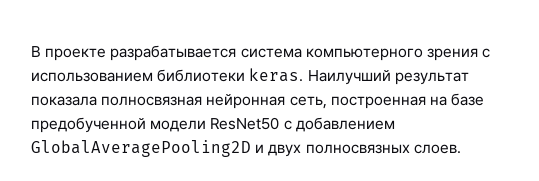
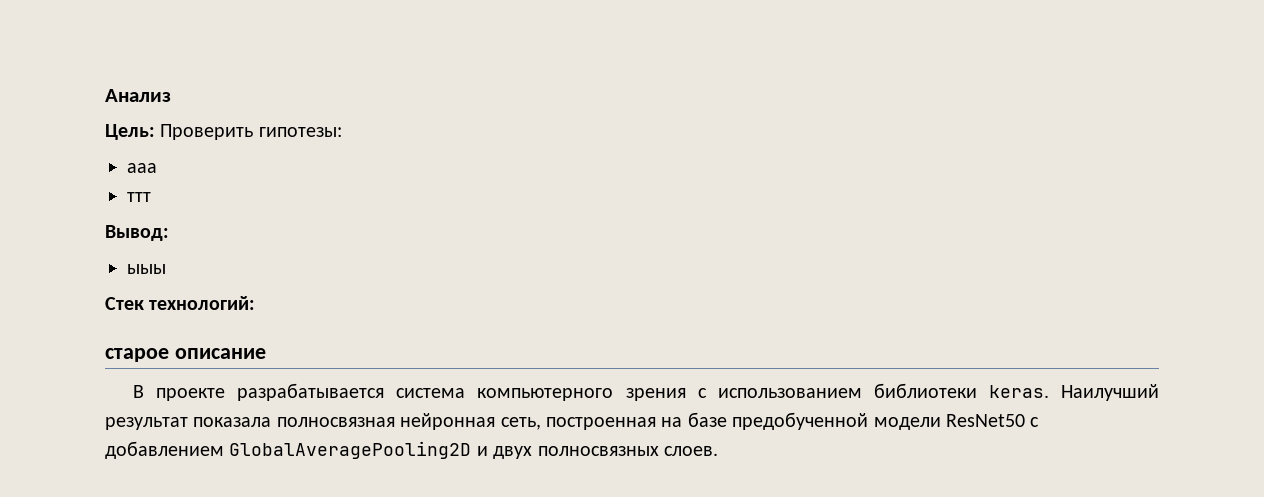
+ Анализ
+ Цель: Проверить гипотезы:
+ ааа
+ ттт
+ Вывод:
+ ыыы
+ Стек технологий:
+ старое описание

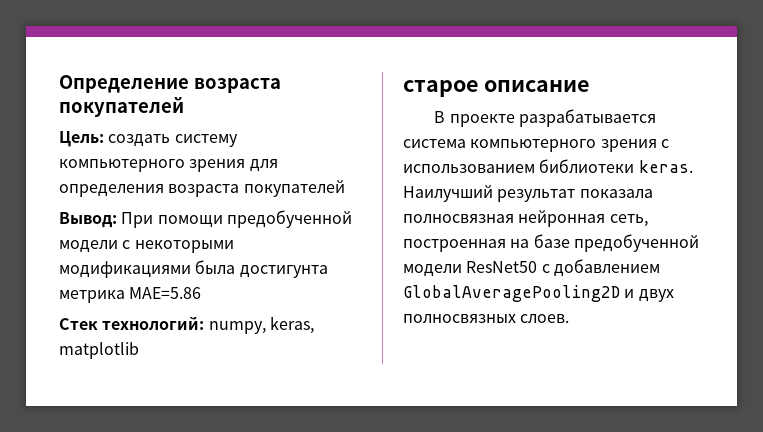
- Анализ
- Цель: Проверить гипотезы:
- ааа
- ттт
- Вывод:
- ыыы
+ Определение возраста покупателей
+ Цель: создать систему компьютерного зрения для определения возраста покупателей
+ Вывод: При помощи предобученной модели с некоторыми модификациями была достигунта метрика MAE=5.86
- Стек технологий:
+ Стек технологий: numpy, keras, matplotlib

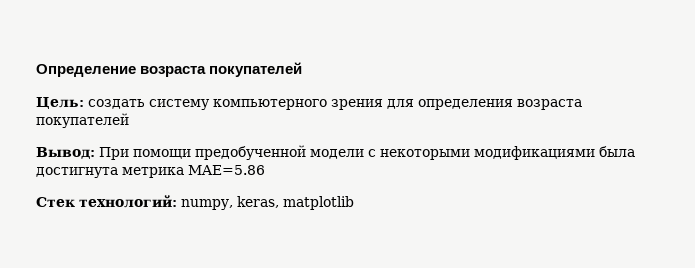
- Вывод: При помощи предобученной модели с некоторыми модификациями была достигунта метрика MAE=5.86
+ Вывод: При помощи предобученной модели с некоторыми модификациями была достигнута метрика MAE=5.86
- старое описание
- В проекте разрабатывается система компьютерного зрения с использованием библиотеки keras. Наилучший результат показала полносвязная нейронная сеть, построенная на базе предобученной модели ResNet50 с добавлением GlobalAveragePooling2D и двух полносвязных слоев.

